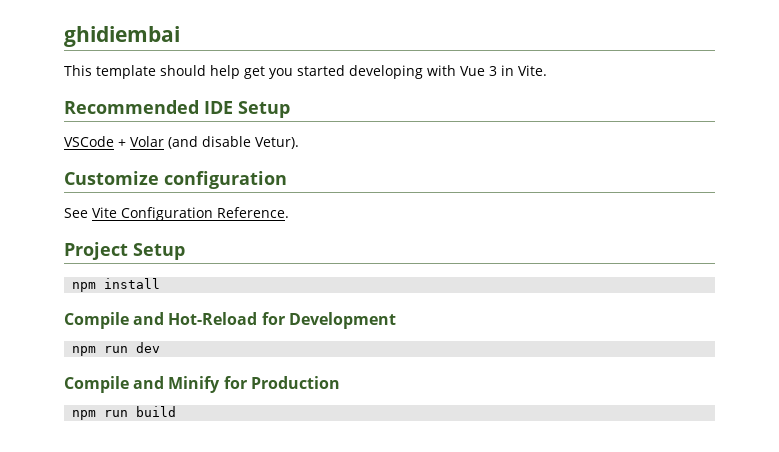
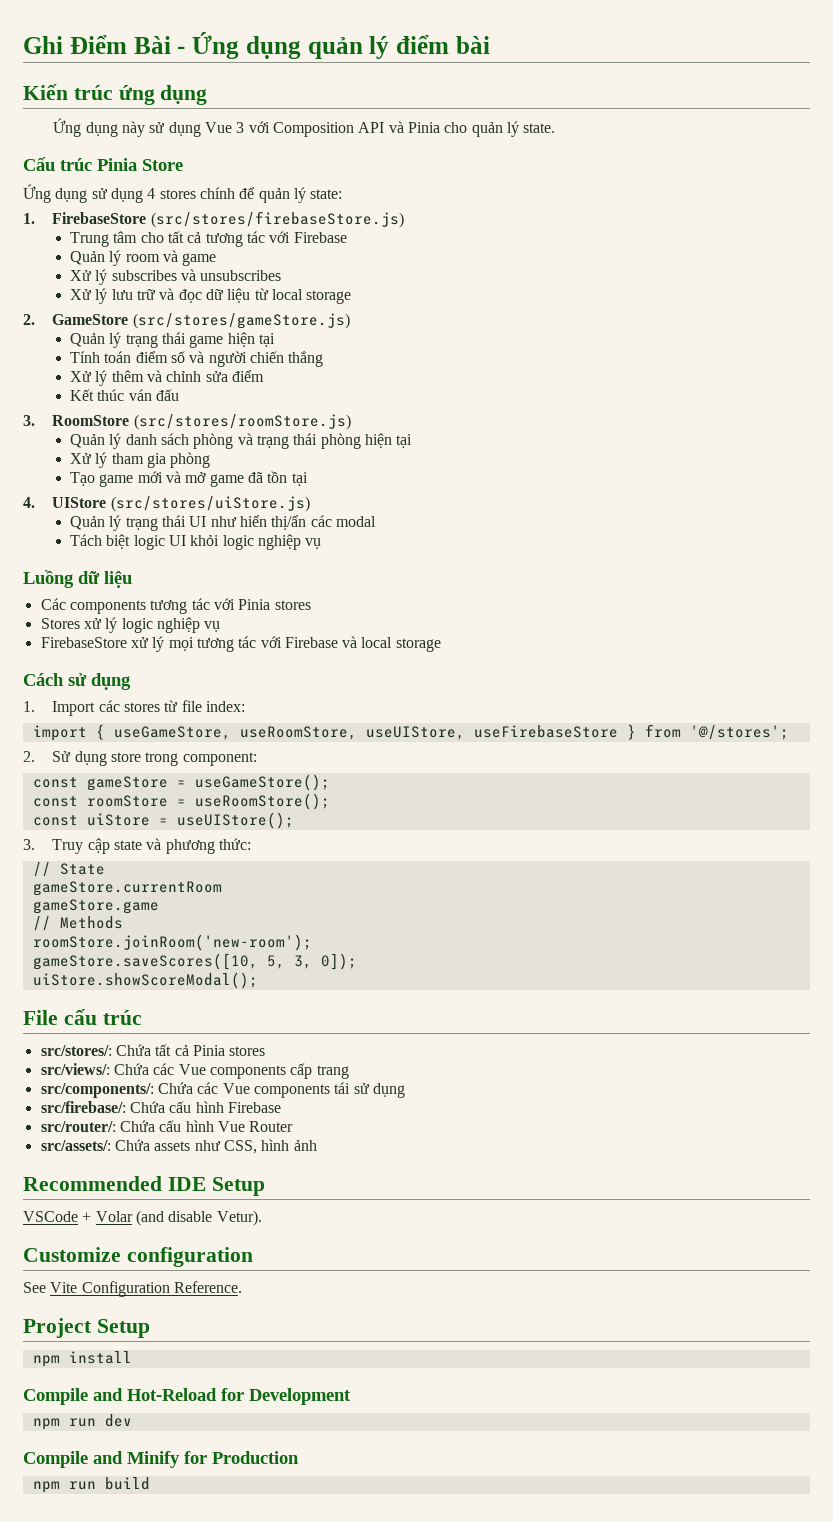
- ghidiembai
- This template should help get you started developing with Vue 3 in Vite.
+ Ghi Điểm Bài - Ứng dụng quản lý điểm bài
+ Kiến trúc ứng dụng
+ Ứng dụng này sử dụng Vue 3 với Composition API và Pinia cho quản lý state.
+ Cấu trúc Pinia Store
+ Ứng dụng sử dụng 4 stores chính để quản lý state:
+ 1. FirebaseStore (src/stores/firebaseStore.js)
+ Trung tâm cho tất cả tương tác với Firebase
+ Quản lý room và game
+ Xử lý subscribes và unsubscribes
+ Xử lý lưu trữ và đọc dữ liệu từ local storage
+ 2. GameStore (src/stores/gameStore.js)
+ Quản lý trạng thái game hiện tại
+ Tính toán điểm số và người chiến thắng
+ Xử lý thêm và chỉnh sửa điểm
+ Kết thúc ván đấu
+ 3. RoomStore (src/stores/roomStore.js)
+ Quản lý danh sách phòng và trạng thái phòng hiện tại
+ Xử lý tham gia phòng
+ Tạo game mới và mở game đã tồn tại
+ 4. UIStore (src/stores/uiStore.js)
+ Quản lý trạng thái UI như hiển thị/ẩn các modal
+ Tách biệt logic UI khỏi logic nghiệp vụ
+ Luồng dữ liệu
+ Các components tương tác với Pinia stores
+ Stores xử lý logic nghiệp vụ
+ FirebaseStore xử lý mọi tương tác với Firebase và local storage
+ Cách sử dụng
+ 1. Import các stores từ file index:
+ import { useGameStore, useRoomStore, useUIStore, useFirebaseStore } from '@/stores';
+ 2. Sử dụng store trong component:
+ const gameStore = useGameStore();
+ const roomStore = useRoomStore();
+ const uiStore = useUIStore();
+ 3. Truy cập state và phương thức:
+ // State
+ gameStore.currentRoom
+ gameStore.game
+ // Methods
+ roomStore.joinRoom('new-room');
+ gameStore.saveScores([10, 5, 3, 0]);
+ uiStore.showScoreModal();
+ File cấu trúc
+ src/stores/: Chứa tất cả Pinia stores
+ src/views/: Chứa các Vue components cấp trang
+ src/components/: Chứa các Vue components tái sử dụng
+ src/firebase/: Chứa cấu hình Firebase
+ src/router/: Chứa cấu hình Vue Router
+ src/assets/: Chứa assets như CSS, hình ảnh

